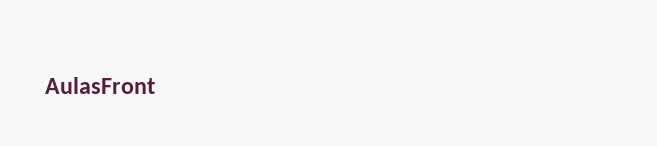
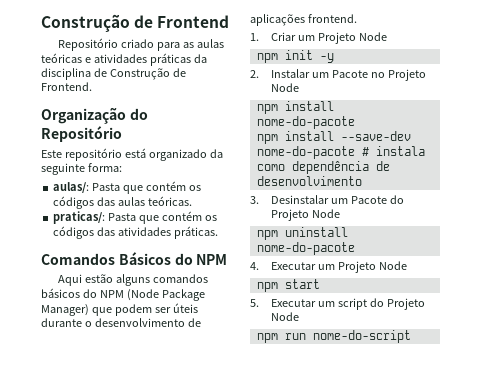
- AulasFront
+ Construção de Frontend
+ Repositório criado para as aulas teóricas e atividades práticas da disciplina de Construção de Frontend.
+ Organização do Repositório
+ Este repositório está organizado da seguinte forma:
+ aulas/: Pasta que contém os códigos das aulas teóricas.
+ praticas/: Pasta que contém os códigos das atividades práticas.
+ Comandos Básicos do NPM
+ Aqui estão alguns comandos básicos do NPM (Node Package Manager) que podem ser úteis durante o desenvolvimento de aplicações frontend.
+ 1. Criar um Projeto Node
+ npm init -y
+ 2. Instalar um Pacote no Projeto Node
+ npm install nome-do-pacote
+ npm install --save-dev nome-do-pacote # instala como dependência de desenvolvimento
+ 3. Desinstalar um Pacote do Projeto Node
+ npm uninstall nome-do-pacote
+ 4. Executar um Projeto Node
+ npm start
+ 5. Executar um script do Projeto Node
+ npm run nome-do-script

